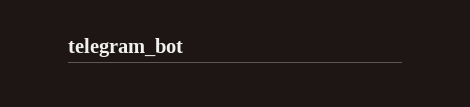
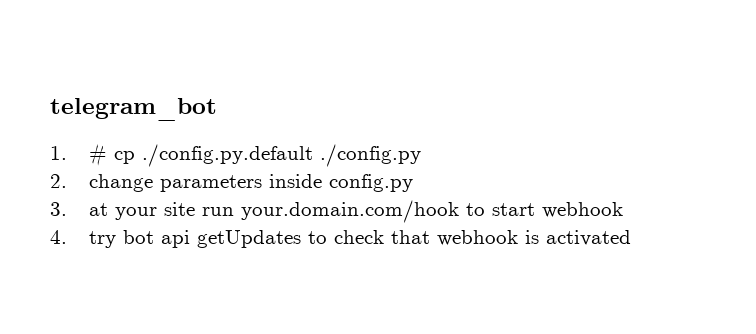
+ 1. # cp ./config.py.default ./config.py
+ 2. change parameters inside config.py
+ 3. at your site run your.domain.com/hook to start webhook
+ 4. try bot api getUpdates to check that webhook is activated

